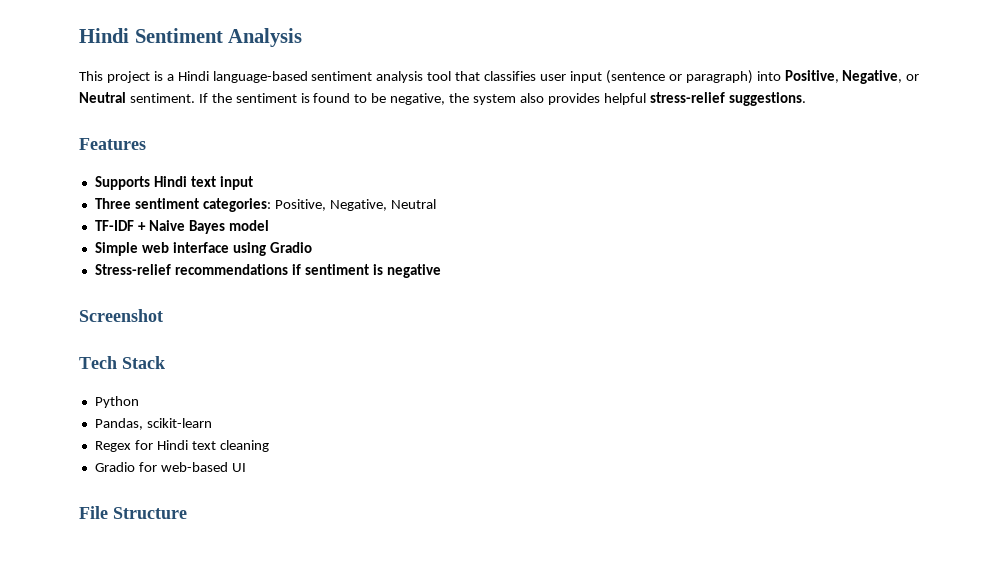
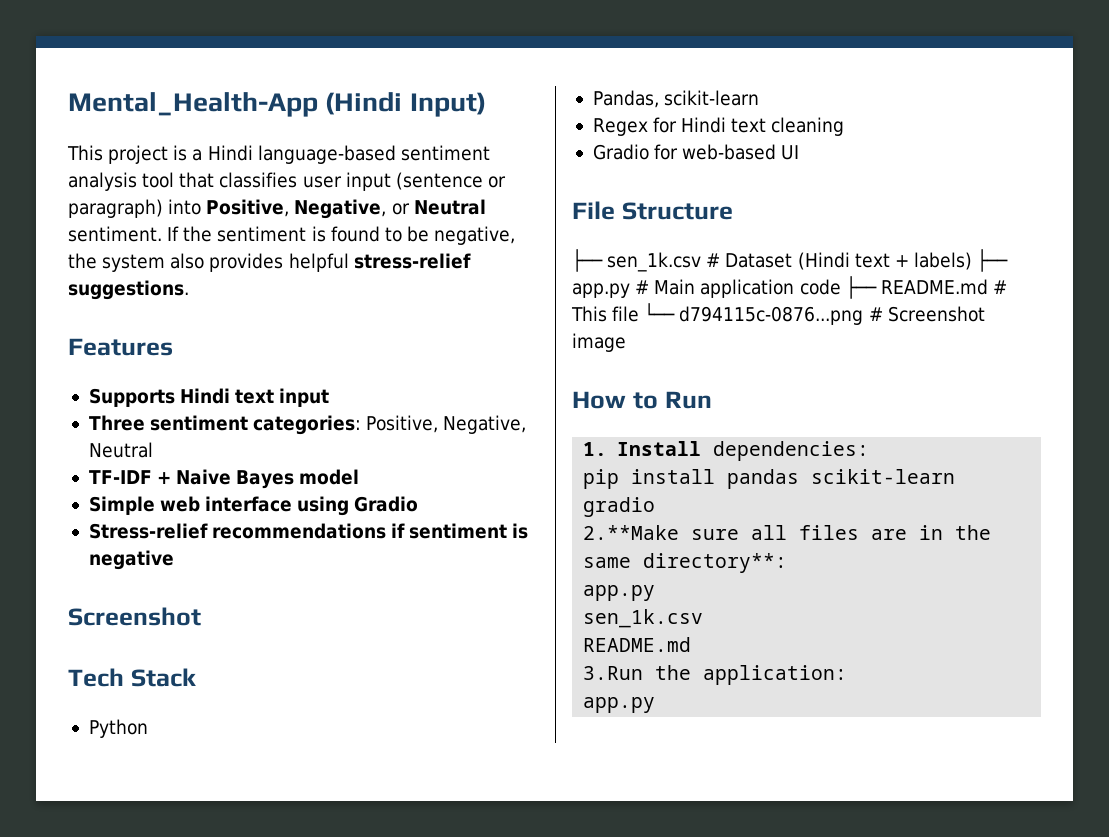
- Hindi Sentiment Analysis
+ Mental_Health-App (Hindi Input)
+ ├── sen_1k.csv # Dataset (Hindi text + labels) ├── app.py # Main application code ├── README.md # This file └── d794115c-0876...png # Screenshot image
+ How to Run
+ 1. Install dependencies:
+ pip install pandas scikit-learn gradio
+ 2.**Make sure all files are in the same directory**:
+ app.py
+ sen_1k.csv
+ README.md
+ 3.Run the application:
+ app.py

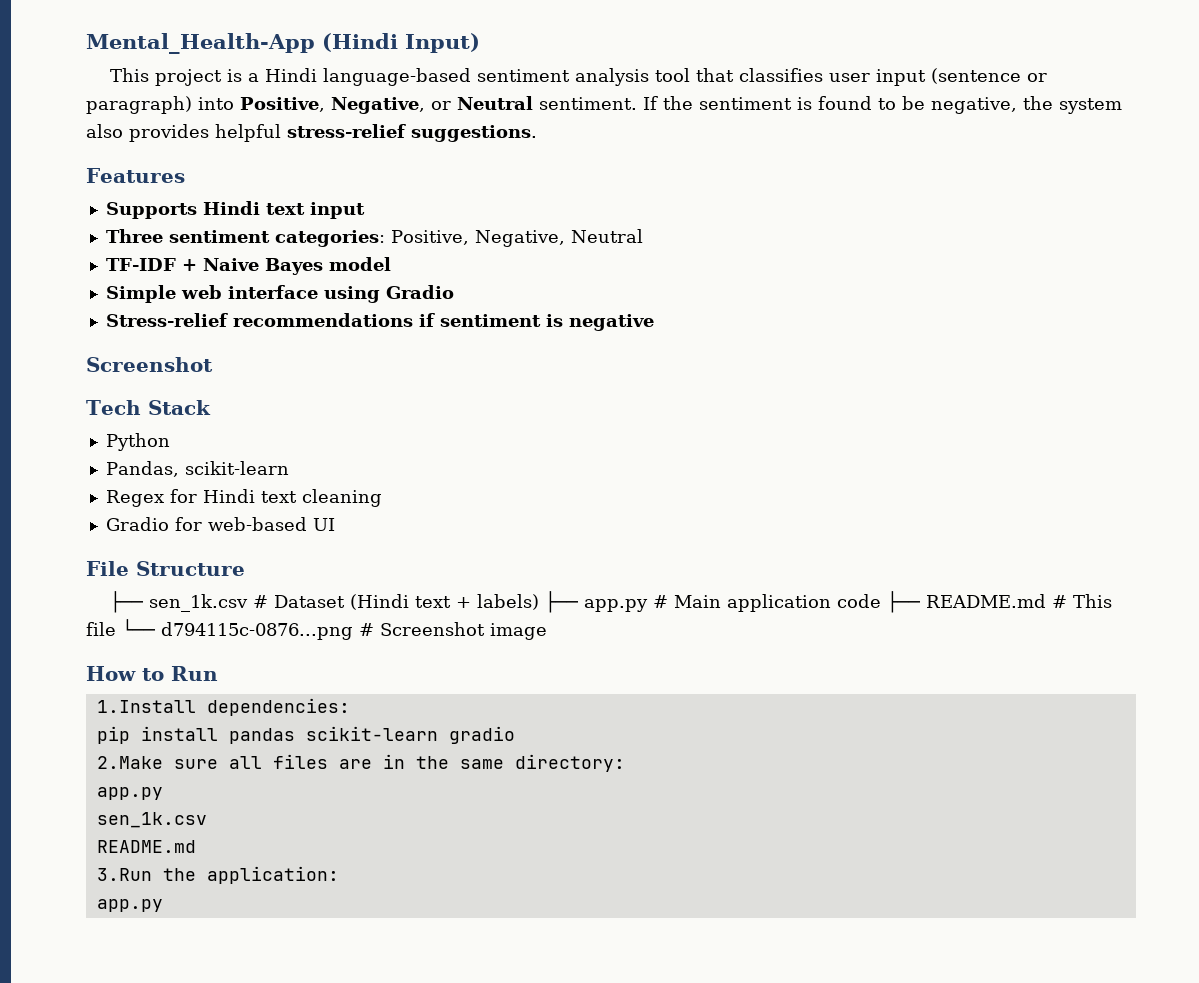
- 1. Install dependencies:
+ 1.Install dependencies:
- 2.**Make sure all files are in the same directory**:
+ 2.Make sure all files are in the same directory:

